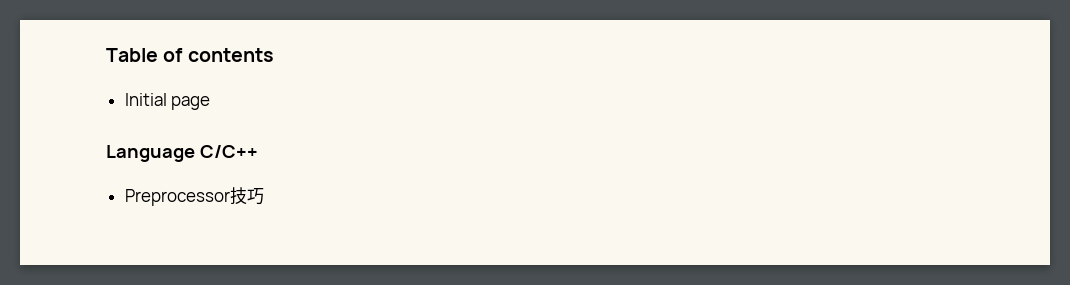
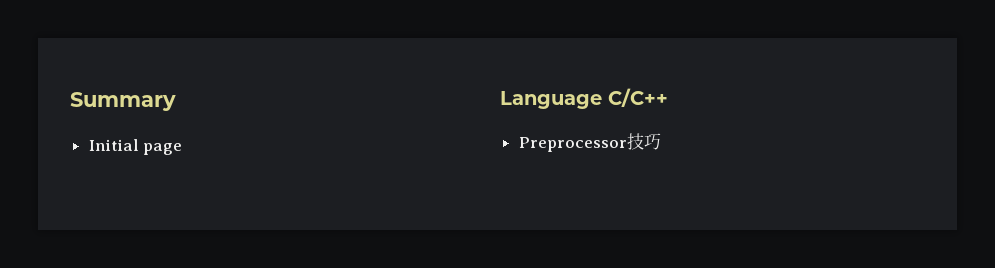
- Table of contents
+ Summary

